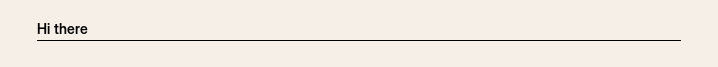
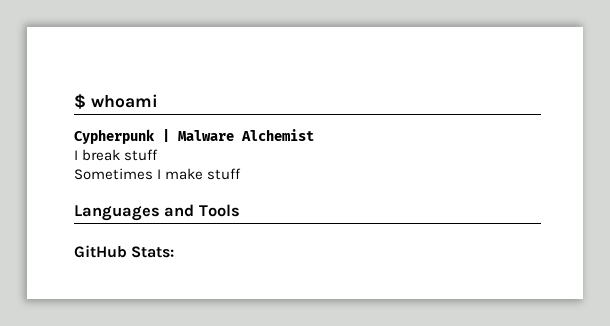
- Hi there
+ $ whoami
+ Cypherpunk | Malware Alchemist
+ I break stuff
+ Sometimes I make stuff
+ Languages and Tools
+ GitHub Stats:

